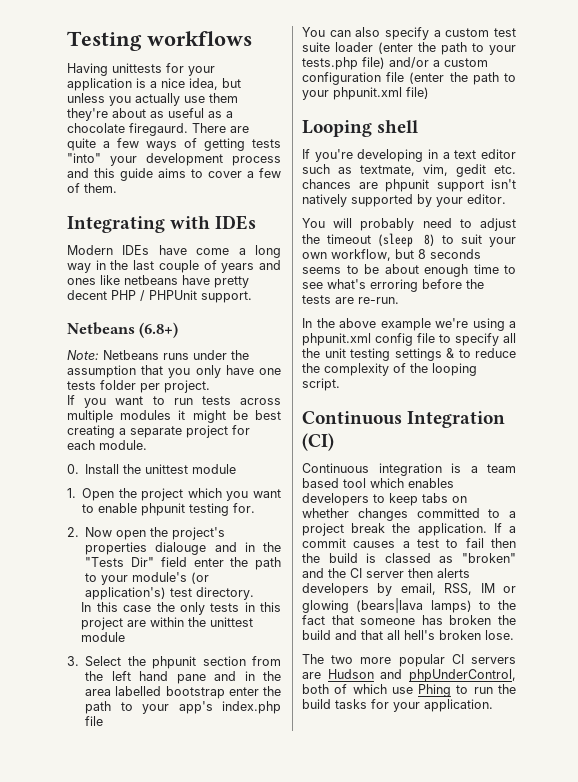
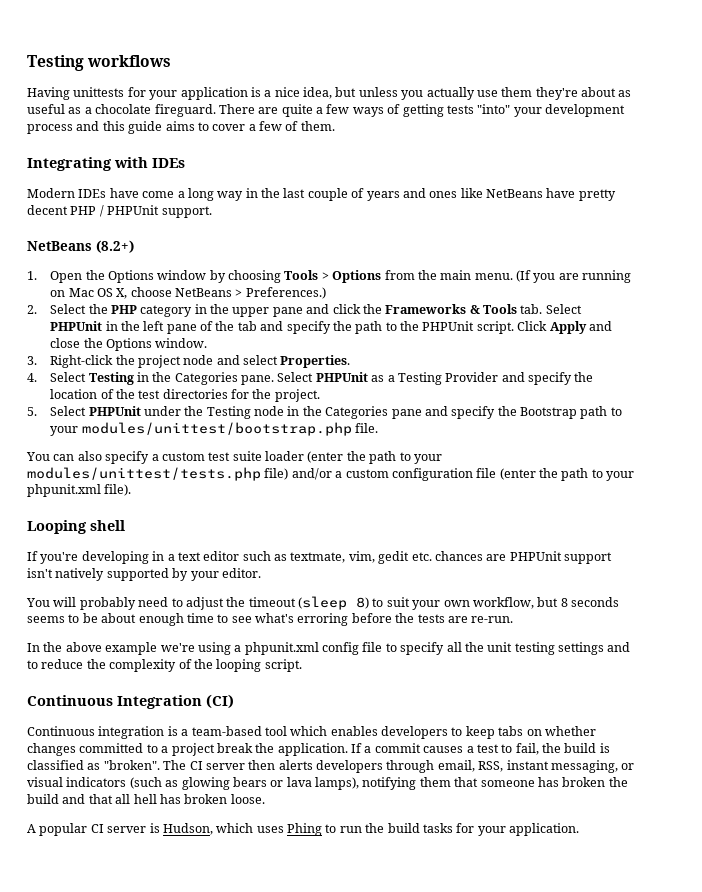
- Having unittests for your application is a nice idea, but unless you actually use them they're about as useful as a chocolate firegaurd.
+ Having unittests for your application is a nice idea, but unless you actually use them they're about as useful as a chocolate fireguard.
- Modern IDEs have come a long way in the last couple of years and ones like netbeans have pretty decent PHP / PHPUnit support.
+ Modern IDEs have come a long way in the last couple of years and ones like NetBeans have pretty decent PHP / PHPUnit support.
- Netbeans (6.8+)
- Note: Netbeans runs under the assumption that you only have one tests folder per project.
- If you want to run tests across multiple modules it might be best creating a separate project for each module.
- 0. Install the unittest module
- 1. Open the project which you want to enable phpunit testing for.
- 2. Now open the project's properties dialouge and in the "Tests Dir" field enter the path to your module's (or application's) test directory.
- In this case the only tests in this project are within the unittest module
- 3. Select the phpunit section from the left hand pane and in the area labelled bootstrap enter the path to your app's index.php file
+ NetBeans (8.2+)
+ 1. Open the Options window by choosing Tools > Options from the main menu. (If you are running on Mac OS X, choose NetBeans > Preferences.)
+ 2. Select the PHP category in the upper pane and click the Frameworks & Tools tab. Select PHPUnit in the left pane of the tab and specify the path to the PHPUnit script. Click Apply and close the Options window.
+ 3. Right-click the project node and select Properties.
+ 4. Select Testing in the Categories pane. Select PHPUnit as a Testing Provider and specify the location of the test directories for the project.
+ 5. Select PHPUnit under the Testing node in the Categories pane and specify the Bootstrap path to your modules/unittest/bootstrap.php file.
- You can also specify a custom test suite loader (enter the path to your tests.php file) and/or a custom configuration file (enter the path to your phpunit.xml file)
+ You can also specify a custom test suite loader (enter the path to your modules/unittest/tests.php file) and/or a custom configuration file (enter the path to your phpunit.xml file).
- If you're developing in a text editor such as textmate, vim, gedit etc. chances are phpunit support isn't natively supported by your editor.
+ If you're developing in a text editor such as textmate, vim, gedit etc. chances are PHPUnit support isn't natively supported by your editor.
- In the above example we're using a phpunit.xml config file to specify all the unit testing settings & to reduce the complexity of the looping script.
+ In the above example we're using a phpunit.xml config file to specify all the unit testing settings and to reduce the complexity of the looping script.
- Continuous integration is a team based tool which enables developers to keep tabs on whether changes committed to a project break the application.
+ Continuous integration is a team-based tool which enables developers to keep tabs on whether changes committed to a project break the application.
- If a commit causes a test to fail then the build is classed as "broken" and the CI server then alerts developers by email, RSS, IM or glowing (bears|lava lamps) to the fact that someone has broken the build and that all hell's broken lose.
- The two more popular CI servers are Hudson and phpUnderControl, both of which use Phing to run the build tasks for your application.
+ If a commit causes a test to fail, the build is classified as "broken". The CI server then alerts developers through email, RSS, instant messaging, or visual indicators (such as glowing bears or lava lamps), notifying them that someone has broken the build and that all hell has broken loose.
+ A popular CI server is Hudson, which uses Phing to run the build tasks for your application.

